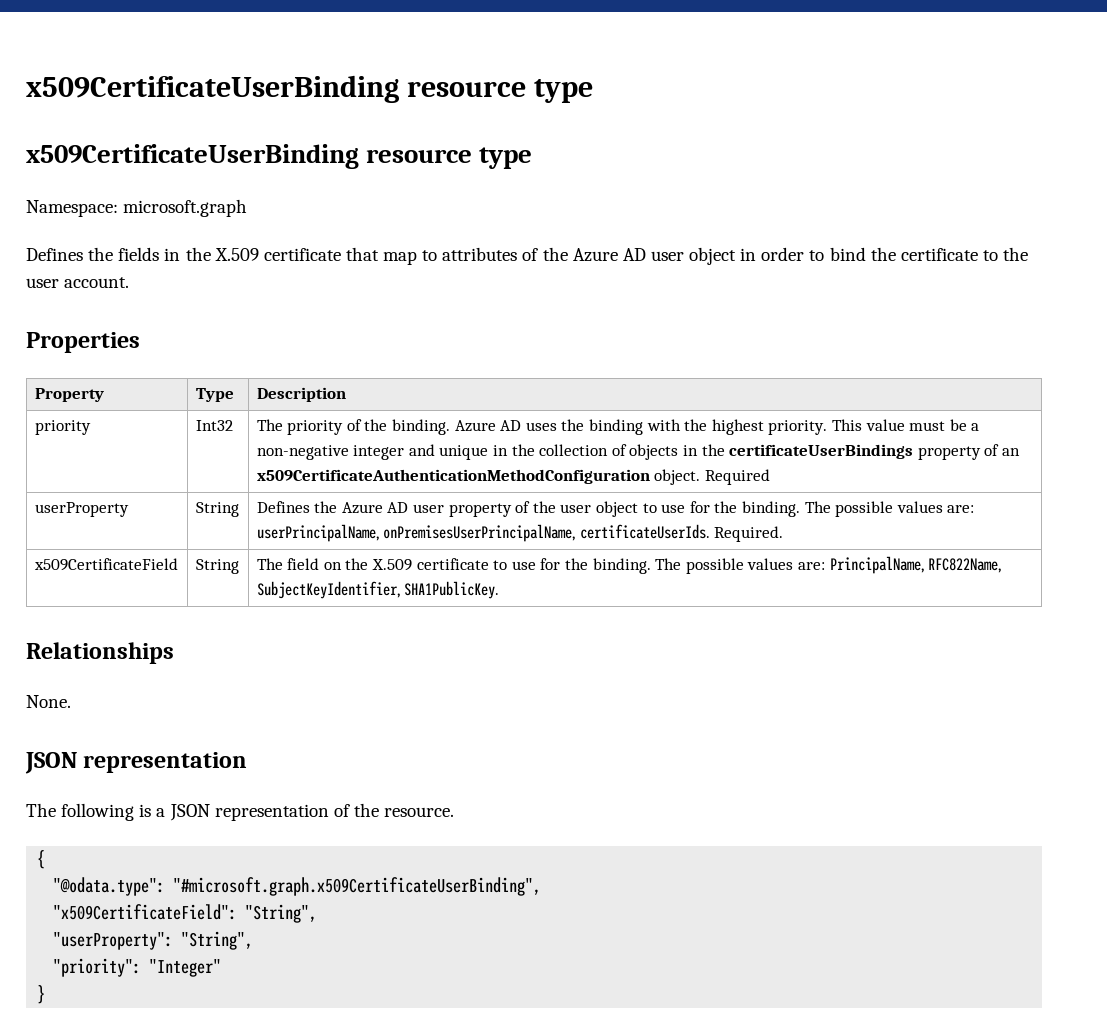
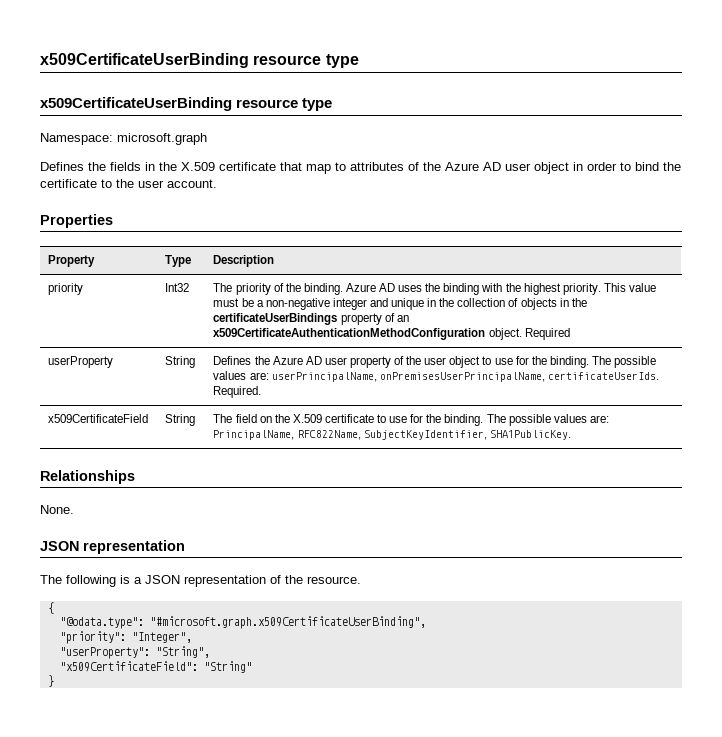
- "x509CertificateField": "String",
+ "priority": "Integer",
- "priority": "Integer"
+ "x509CertificateField": "String"

